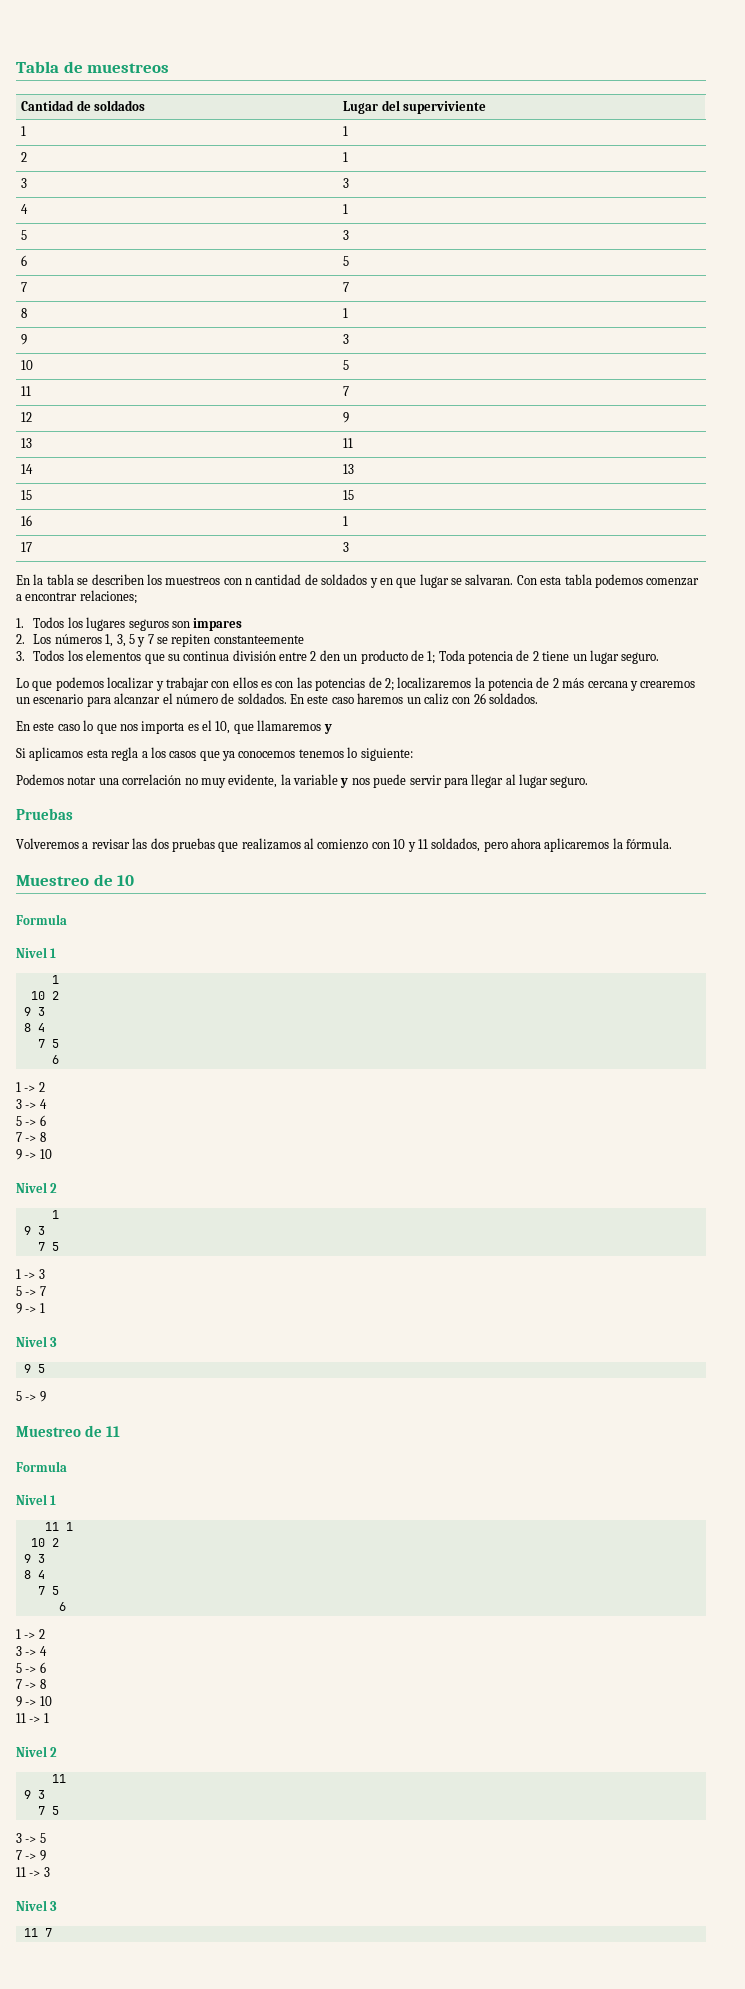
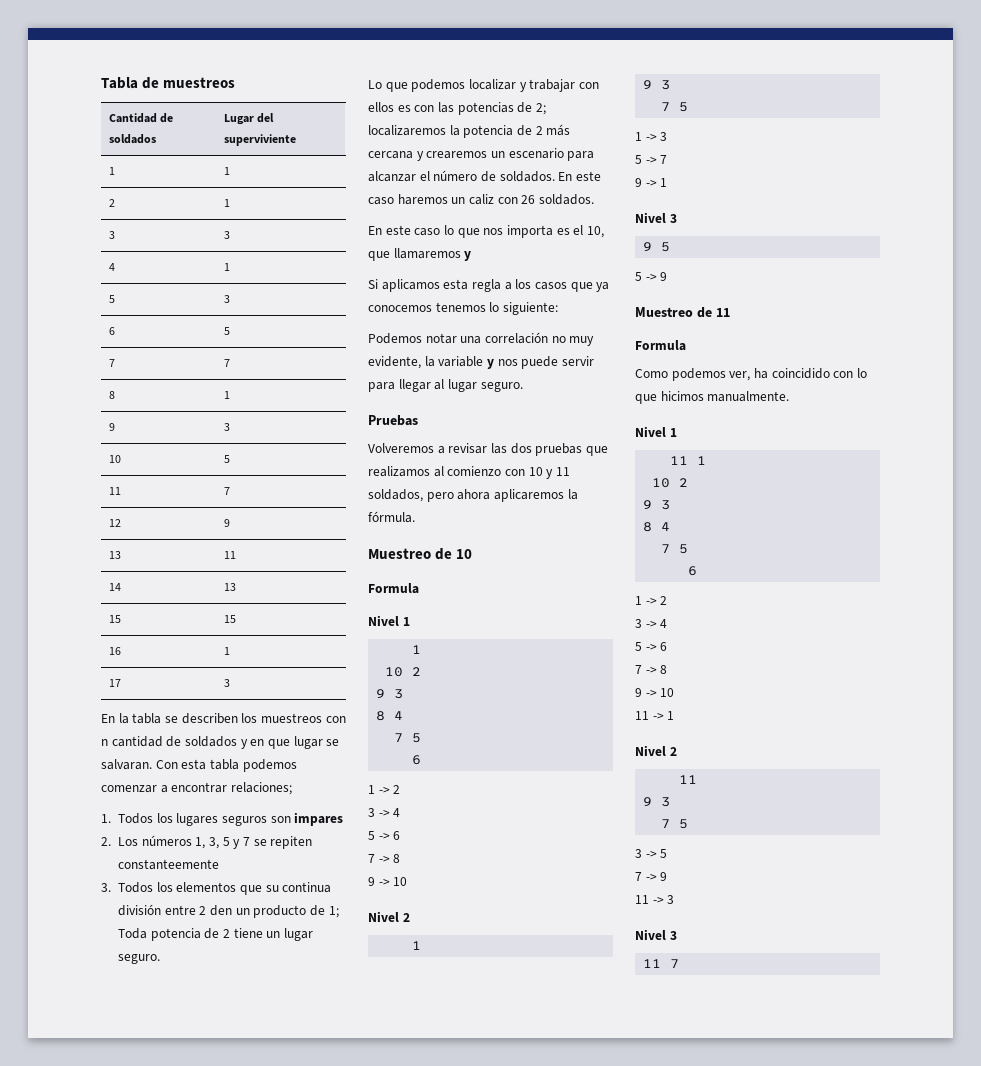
+ Como podemos ver, ha coincidido con lo que hicimos manualmente.

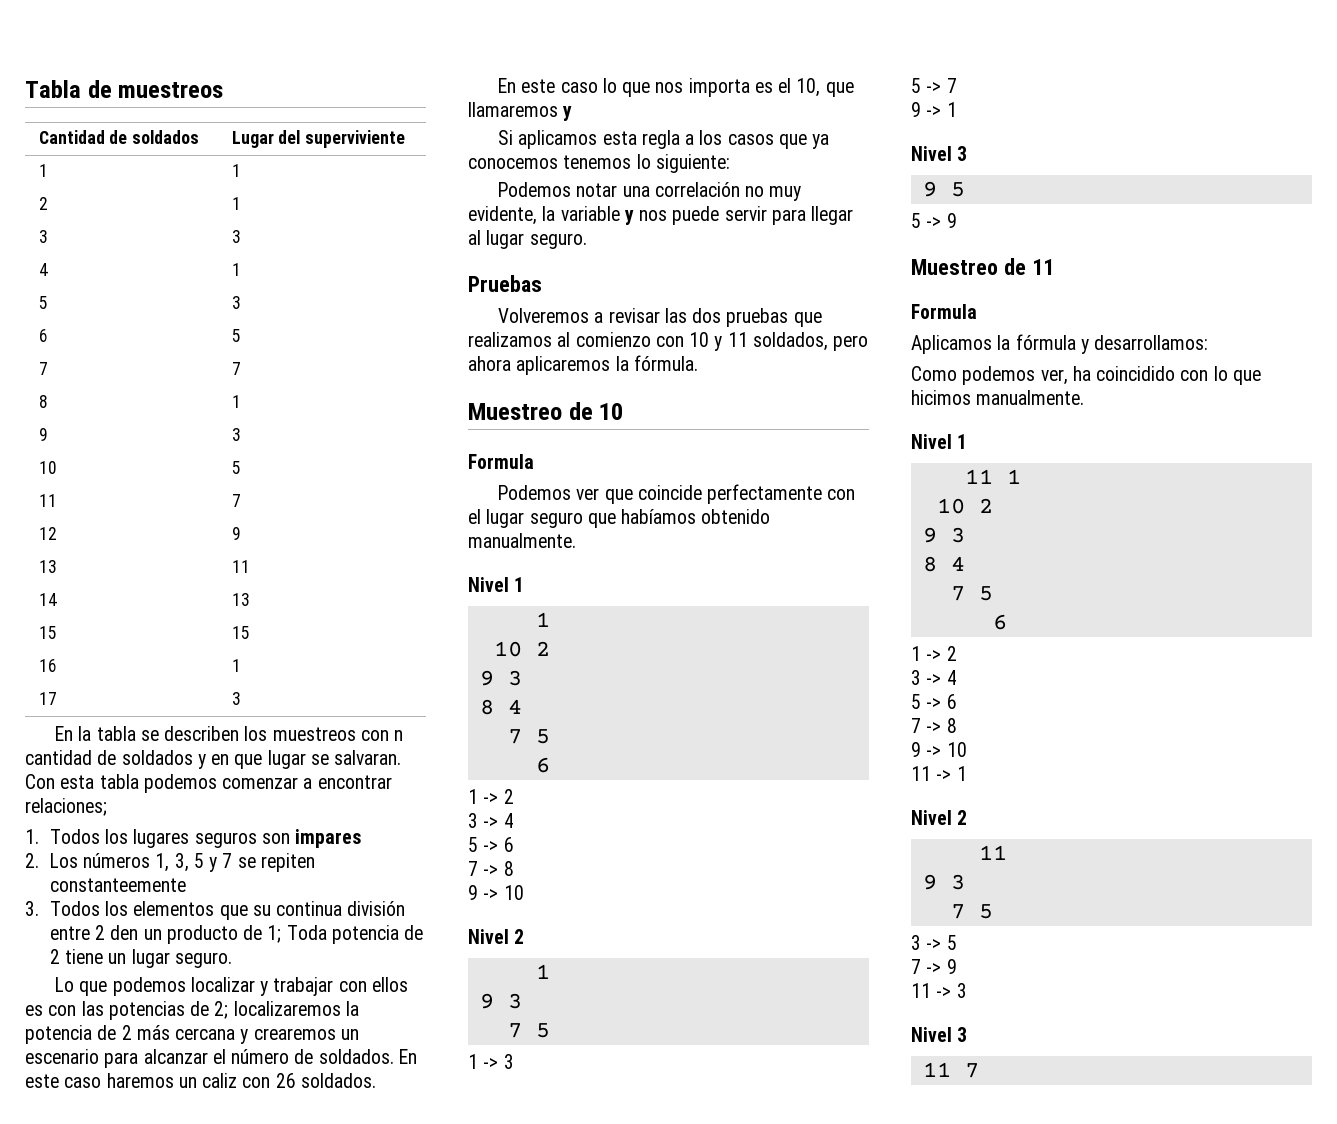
+ Podemos ver que coincide perfectamente con el lugar seguro que habíamos obtenido manualmente.
+ Aplicamos la fórmula y desarrollamos:

